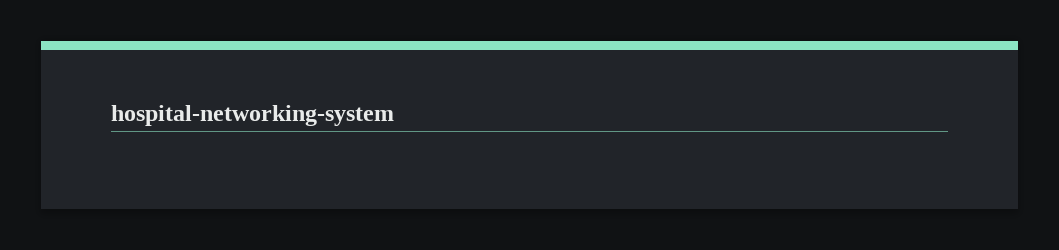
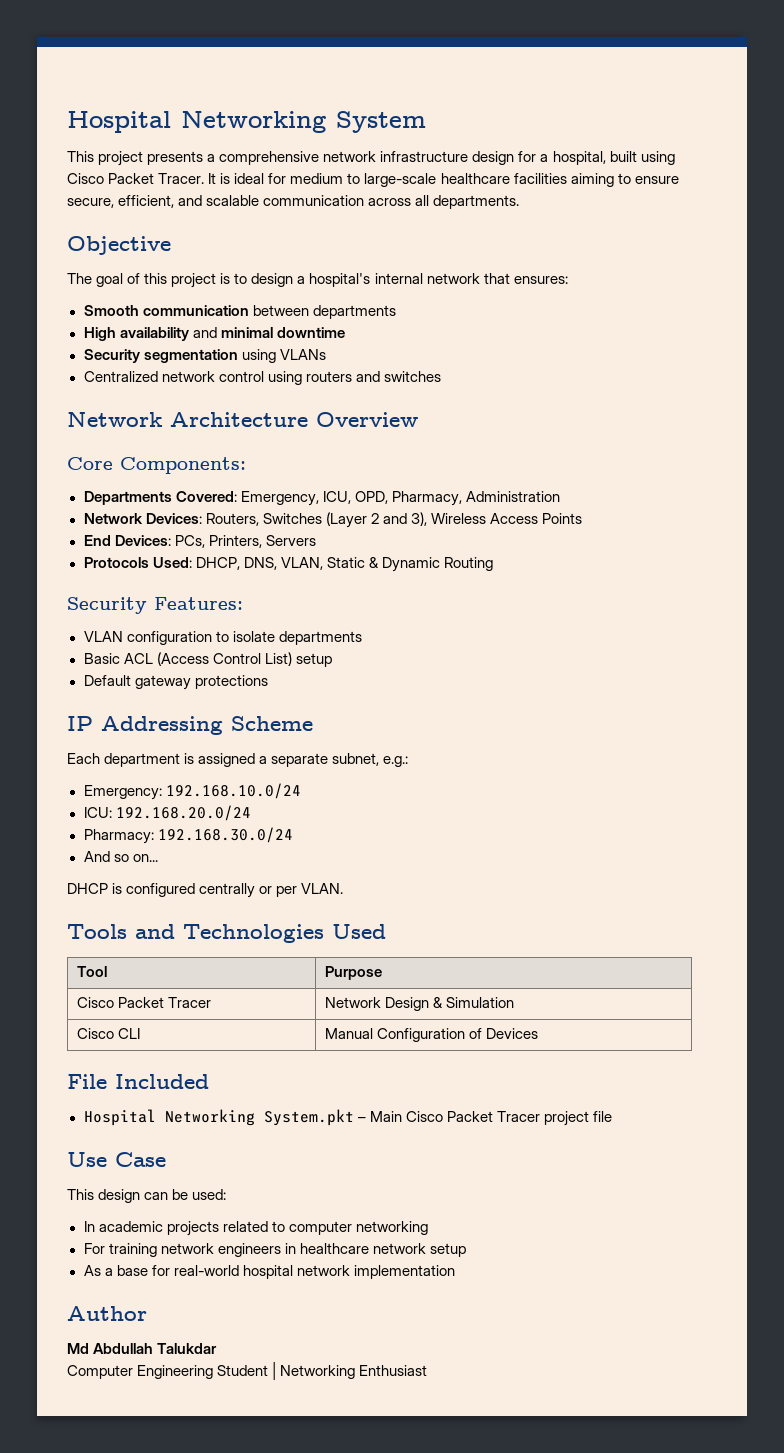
- hospital-networking-system
+ Hospital Networking System
+ This project presents a comprehensive network infrastructure design for a hospital, built using Cisco Packet Tracer. It is ideal for medium to large-scale healthcare facilities aiming to ensure secure, efficient, and scalable communication across all departments.
+ Objective
+ The goal of this project is to design a hospital's internal network that ensures:
+ Smooth communication between departments
+ High availability and minimal downtime
+ Security segmentation using VLANs
+ Centralized network control using routers and switches
+ Network Architecture Overview
+ Core Components:
+ Departments Covered: Emergency, ICU, OPD, Pharmacy, Administration
+ Network Devices: Routers, Switches (Layer 2 and 3), Wireless Access Points
+ End Devices: PCs, Printers, Servers
+ Protocols Used: DHCP, DNS, VLAN, Static & Dynamic Routing
+ Security Features:
+ VLAN configuration to isolate departments
+ Basic ACL (Access Control List) setup
+ Default gateway protections
+ IP Addressing Scheme
+ Each department is assigned a separate subnet, e.g.:
+ Emergency: 192.168.10.0/24
+ ICU: 192.168.20.0/24
+ Pharmacy: 192.168.30.0/24
+ And so on...
+ DHCP is configured centrally or per VLAN.
+ Tools and Technologies Used
+ Tool | Purpose
+ Cisco Packet Tracer | Network Design & Simulation
+ Cisco CLI | Manual Configuration of Devices
+ File Included
+ Hospital Networking System.pkt – Main Cisco Packet Tracer project file
+ Use Case
+ This design can be used:
+ In academic projects related to computer networking
+ For training network engineers in healthcare network setup
+ As a base for real-world hospital network implementation
+ Author
+ Md Abdullah Talukdar
+ Computer Engineering Student | Networking Enthusiast

